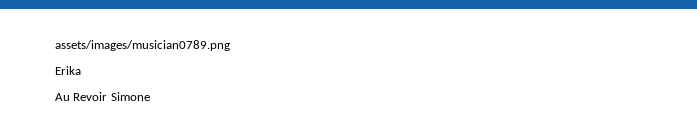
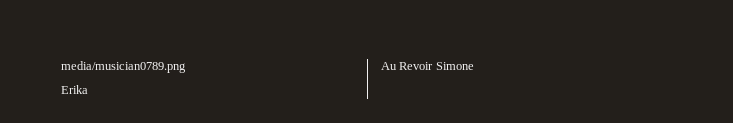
- assets/images/musician0789.png
+ media/musician0789.png

